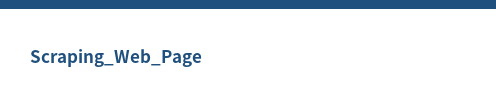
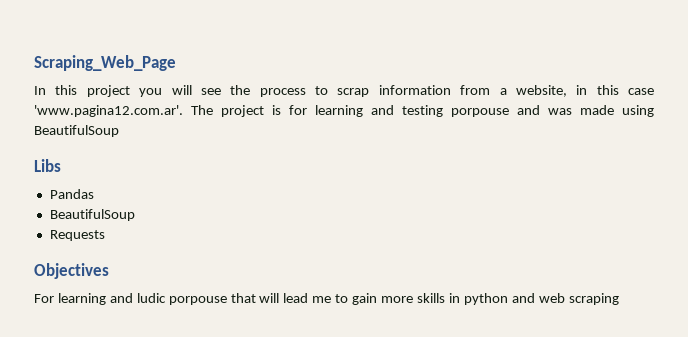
+ In this project you will see the process to scrap information from a website, in this case 'www.pagina12.com.ar'. The project is for learning and testing porpouse and was made using BeautifulSoup
+ Libs
+ Pandas
+ BeautifulSoup
+ Requests
+ Objectives
+ For learning and ludic porpouse that will lead me to gain more skills in python and web scraping

